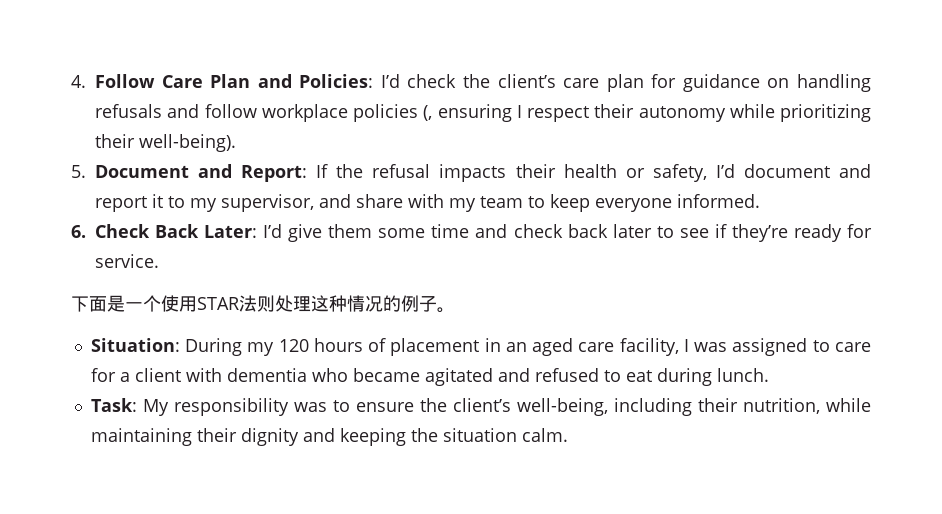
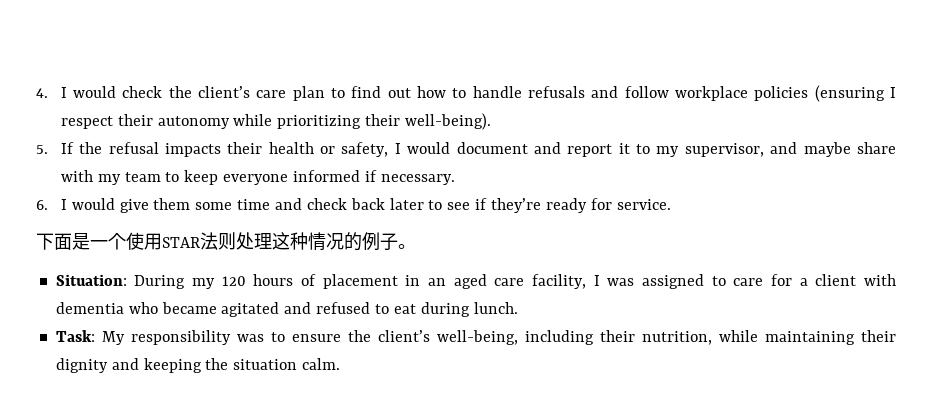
- 4. Follow Care Plan and Policies: I’d check the client’s care plan for guidance on handling refusals and follow workplace policies (, ensuring I respect their autonomy while prioritizing their well-being).
+ 4. I would check the client’s care plan to find out how to handle refusals and follow workplace policies (ensuring I respect their autonomy while prioritizing their well-being).
- 5. Document and Report: If the refusal impacts their health or safety, I’d document and report it to my supervisor, and share with my team to keep everyone informed.
- 6. Check Back Later: I’d give them some time and check back later to see if they’re ready for service.
+ 5. If the refusal impacts their health or safety, I would document and report it to my supervisor, and maybe share with my team to keep everyone informed if necessary.
+ 6. I would give them some time and check back later to see if they’re ready for service.

